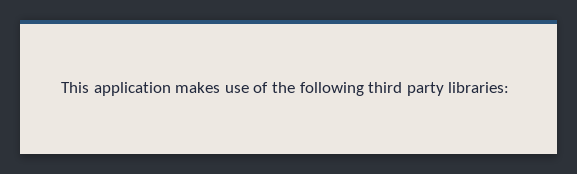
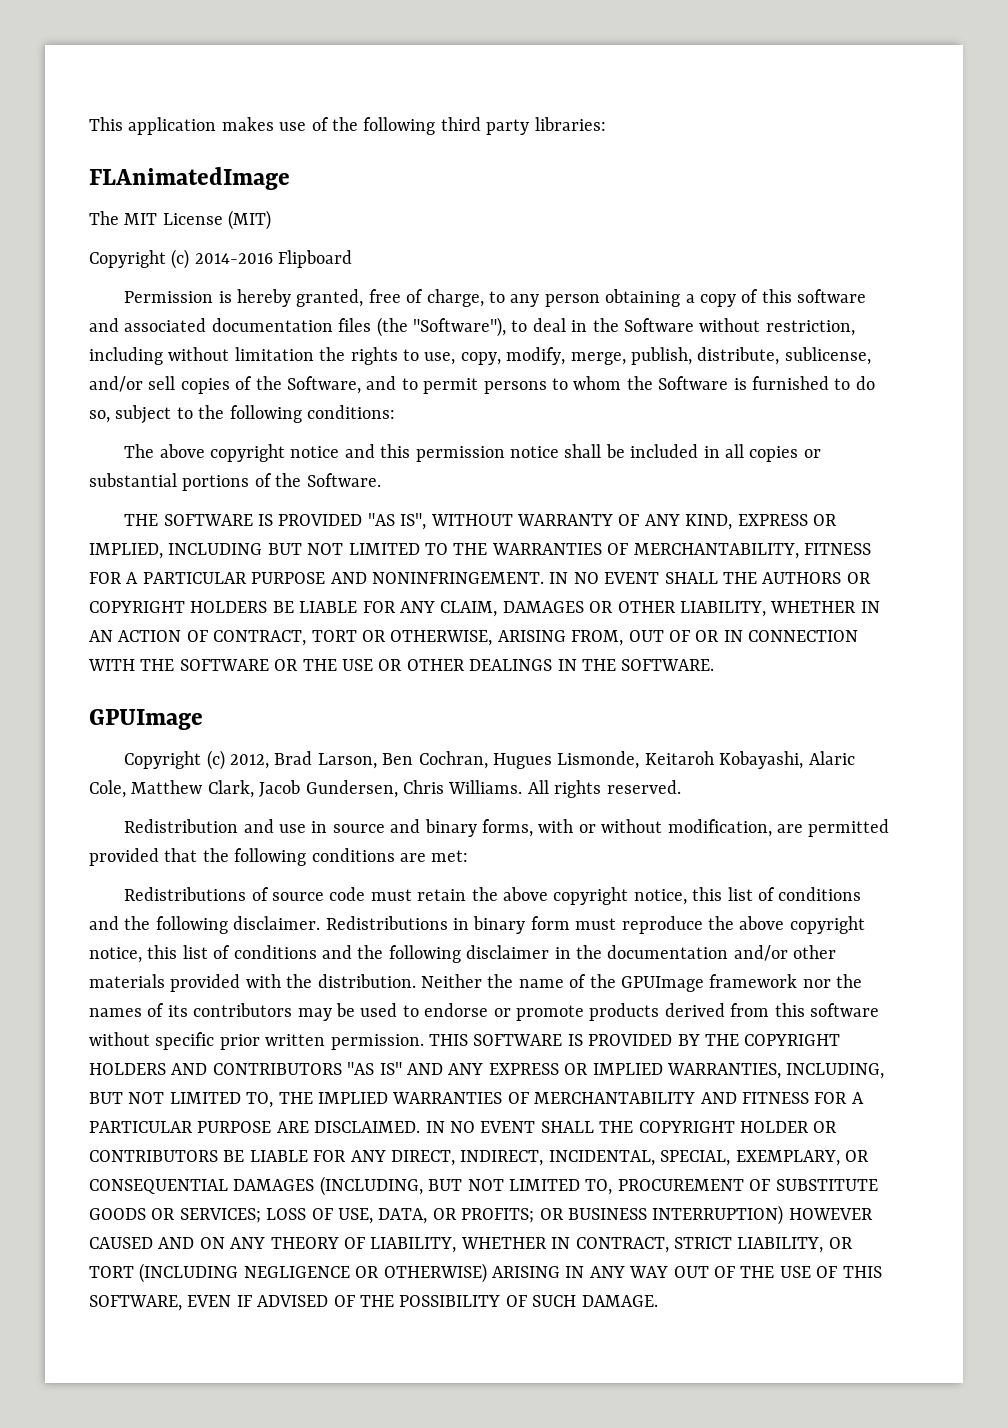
+ FLAnimatedImage
+ The MIT License (MIT)
+ Copyright (c) 2014-2016 Flipboard
+ Permission is hereby granted, free of charge, to any person obtaining a copy of this software and associated documentation files (the "Software"), to deal in the Software without restriction, including without limitation the rights to use, copy, modify, merge, publish, distribute, sublicense, and/or sell copies of the Software, and to permit persons to whom the Software is furnished to do so, subject to the following conditions:
+ The above copyright notice and this permission notice shall be included in all copies or substantial portions of the Software.
+ THE SOFTWARE IS PROVIDED "AS IS", WITHOUT WARRANTY OF ANY KIND, EXPRESS OR IMPLIED, INCLUDING BUT NOT LIMITED TO THE WARRANTIES OF MERCHANTABILITY, FITNESS FOR A PARTICULAR PURPOSE AND NONINFRINGEMENT. IN NO EVENT SHALL THE AUTHORS OR COPYRIGHT HOLDERS BE LIABLE FOR ANY CLAIM, DAMAGES OR OTHER LIABILITY, WHETHER IN AN ACTION OF CONTRACT, TORT OR OTHERWISE, ARISING FROM, OUT OF OR IN CONNECTION WITH THE SOFTWARE OR THE USE OR OTHER DEALINGS IN THE SOFTWARE.
+ GPUImage
+ Copyright (c) 2012, Brad Larson, Ben Cochran, Hugues Lismonde, Keitaroh Kobayashi, Alaric Cole, Matthew Clark, Jacob Gundersen, Chris Williams. All rights reserved.
+ Redistribution and use in source and binary forms, with or without modification, are permitted provided that the following conditions are met:
+ Redistributions of source code must retain the above copyright notice, this list of conditions and the following disclaimer. Redistributions in binary form must reproduce the above copyright notice, this list of conditions and the following disclaimer in the documentation and/or other materials provided with the distribution. Neither the name of the GPUImage framework nor the names of its contributors may be used to endorse or promote products derived from this software without specific prior written permission. THIS SOFTWARE IS PROVIDED BY THE COPYRIGHT HOLDERS AND CONTRIBUTORS "AS IS" AND ANY EXPRESS OR IMPLIED WARRANTIES, INCLUDING, BUT NOT LIMITED TO, THE IMPLIED WARRANTIES OF MERCHANTABILITY AND FITNESS FOR A PARTICULAR PURPOSE ARE DISCLAIMED. IN NO EVENT SHALL THE COPYRIGHT HOLDER OR CONTRIBUTORS BE LIABLE FOR ANY DIRECT, INDIRECT, INCIDENTAL, SPECIAL, EXEMPLARY, OR CONSEQUENTIAL DAMAGES (INCLUDING, BUT NOT LIMITED TO, PROCUREMENT OF SUBSTITUTE GOODS OR SERVICES; LOSS OF USE, DATA, OR PROFITS; OR BUSINESS INTERRUPTION) HOWEVER CAUSED AND ON ANY THEORY OF LIABILITY, WHETHER IN CONTRACT, STRICT LIABILITY, OR TORT (INCLUDING NEGLIGENCE OR OTHERWISE) ARISING IN ANY WAY OUT OF THE USE OF THIS SOFTWARE, EVEN IF ADVISED OF THE POSSIBILITY OF SUCH DAMAGE.

